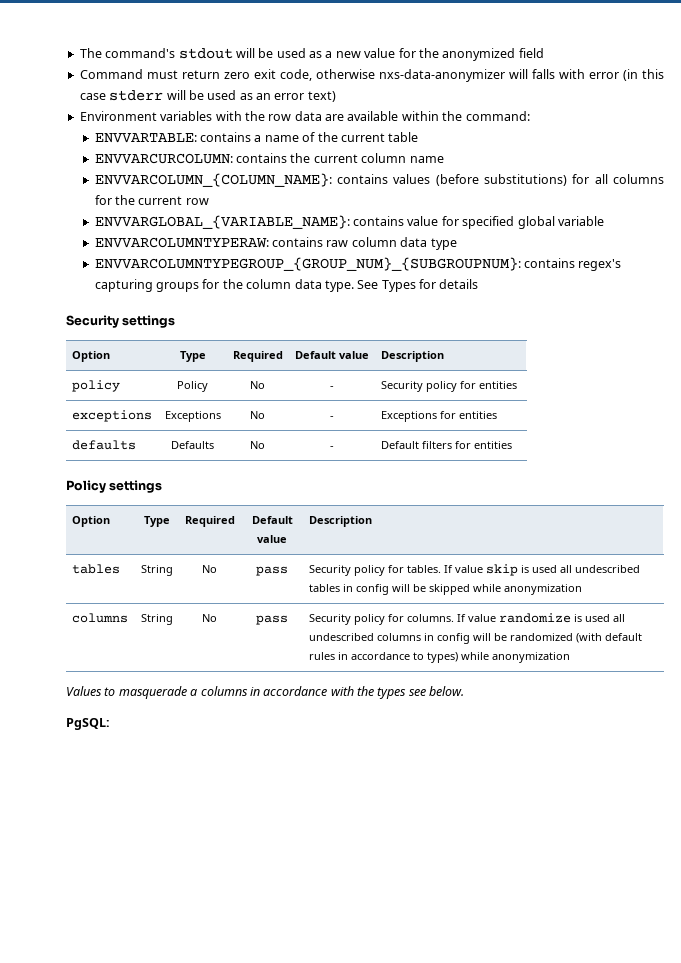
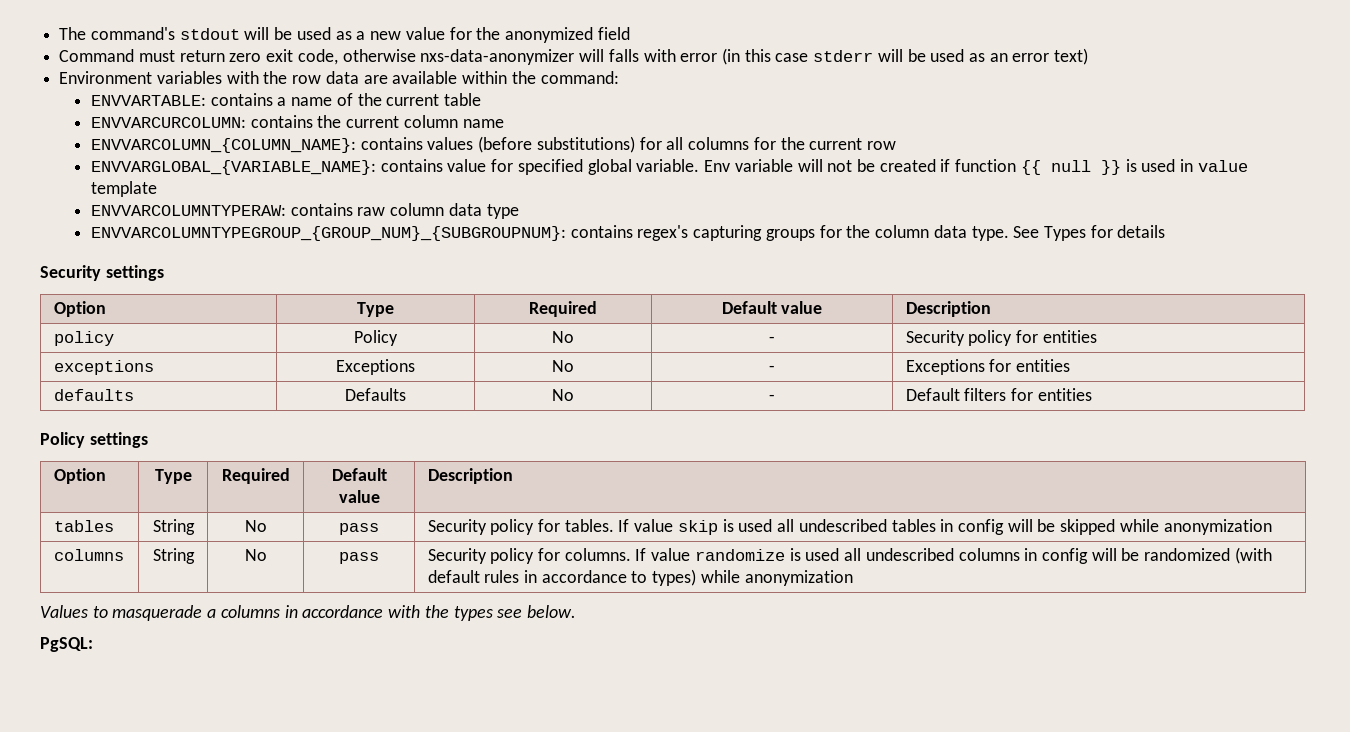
- ENVVARGLOBAL_{VARIABLE_NAME}: contains value for specified global variable
+ ENVVARGLOBAL_{VARIABLE_NAME}: contains value for specified global variable. Env variable will not be created if function {{ null }} is used in value template

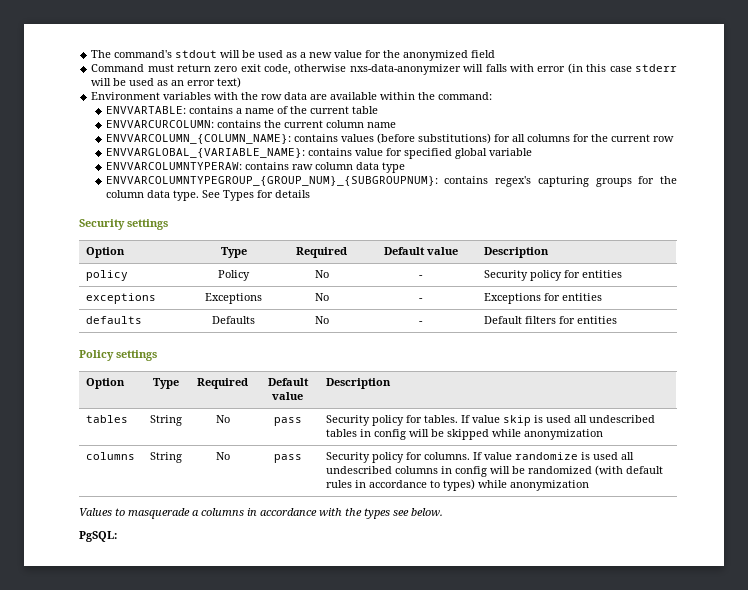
- ENVVARGLOBAL_{VARIABLE_NAME}: contains value for specified global variable. Env variable will not be created if function {{ null }} is used in value template
+ ENVVARGLOBAL_{VARIABLE_NAME}: contains value for specified global variable

